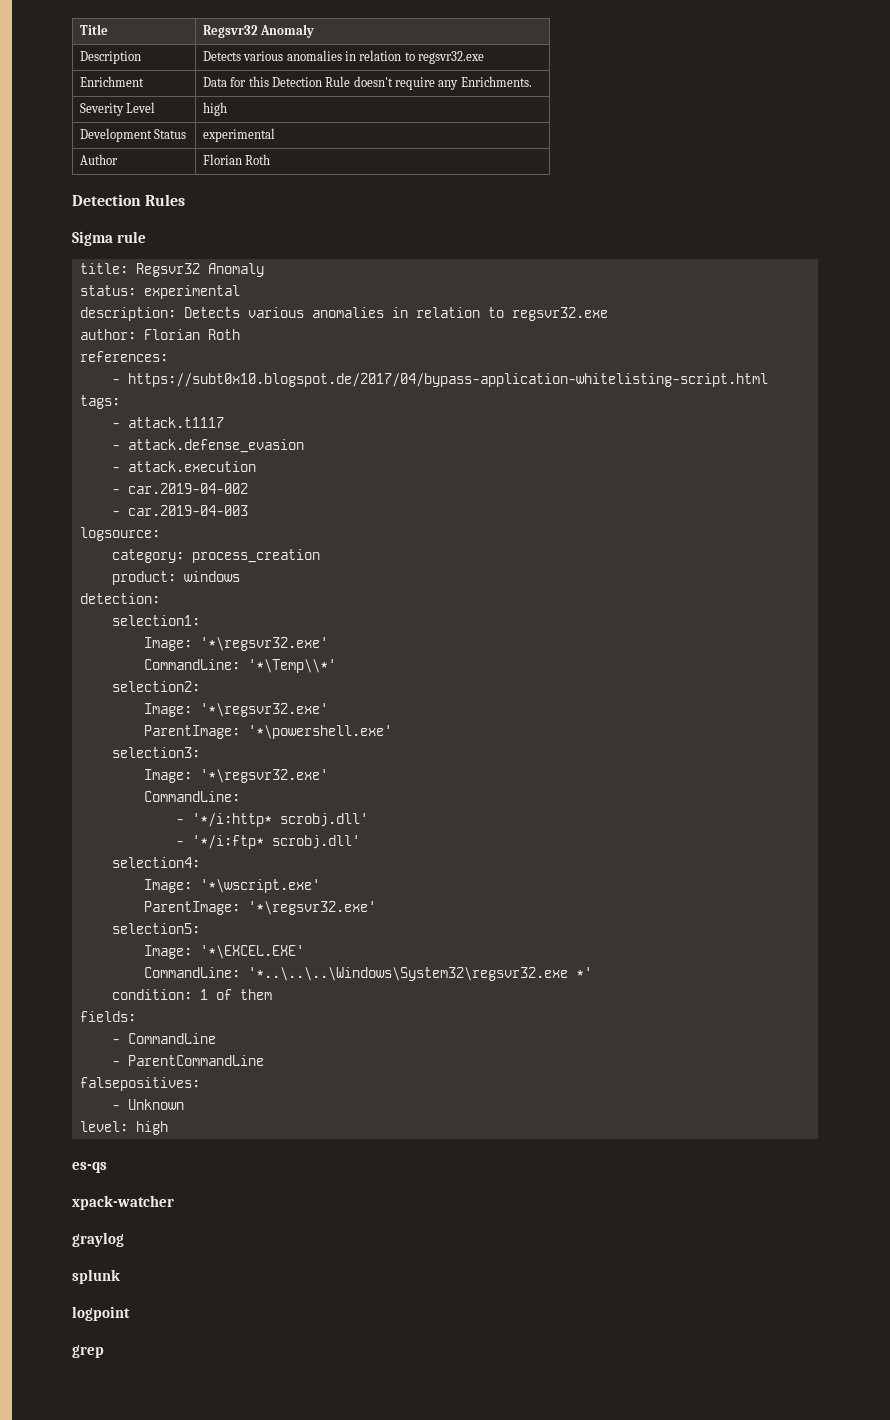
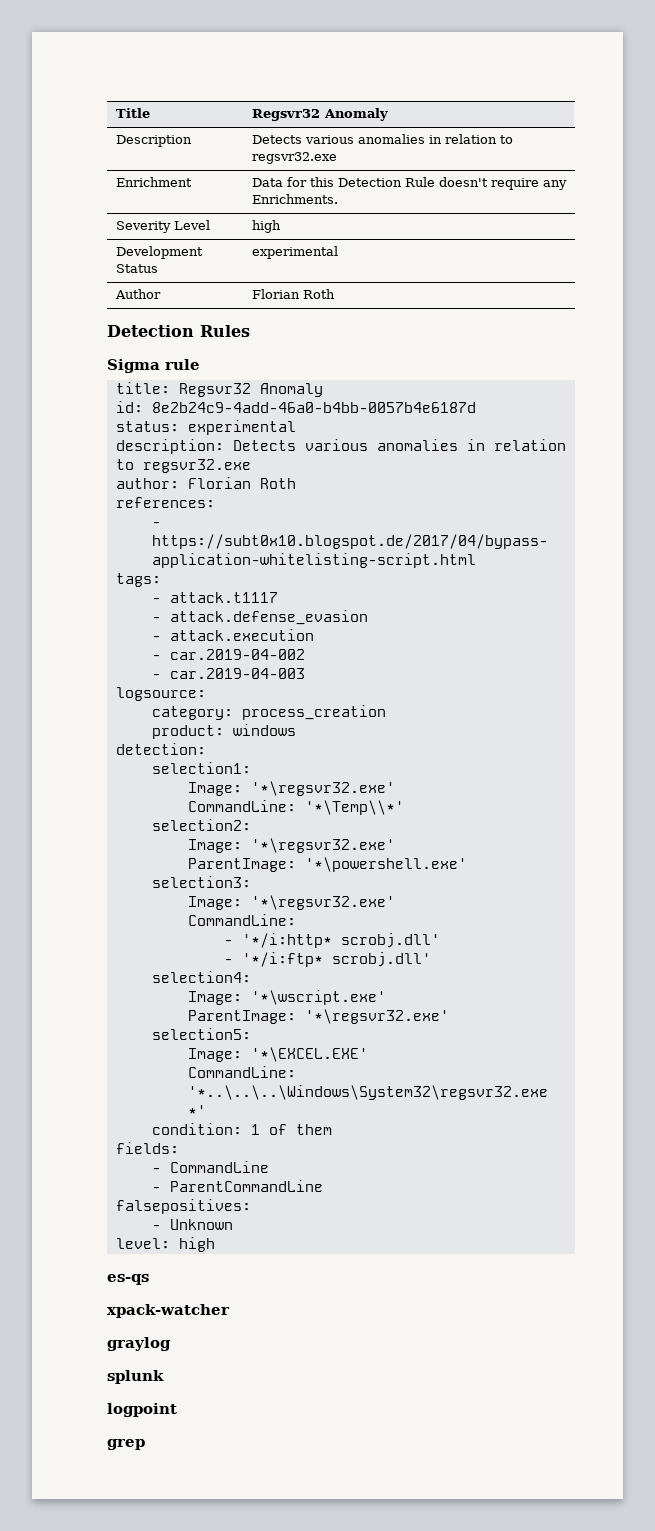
+ id: 8e2b24c9-4add-46a0-b4bb-0057b4e6187d

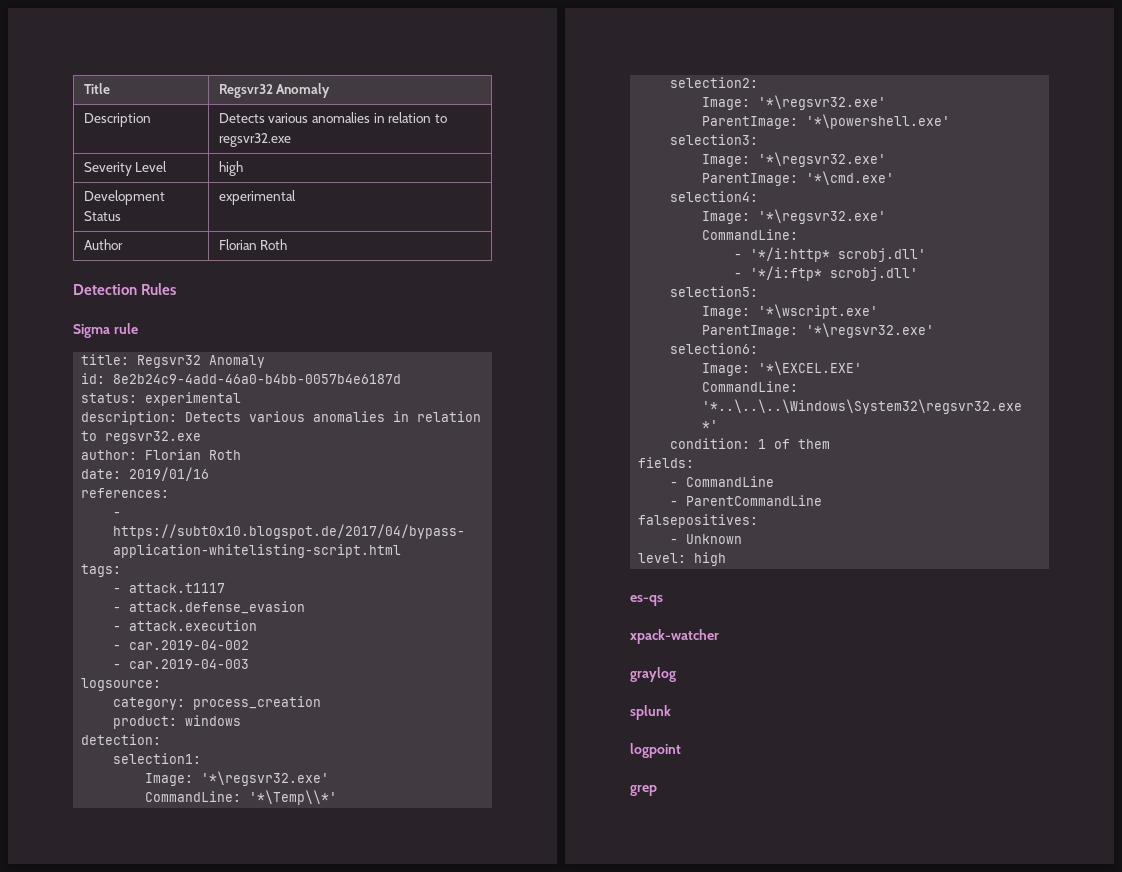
- Enrichment | Data for this Detection Rule doesn't require any Enrichments.
+ date: 2019/01/16
+ ParentImage: '*\cmd.exe'
+ selection4:
+ Image: '*\regsvr32.exe'
- selection4:
+ selection5:
- selection5:
+ selection6:

